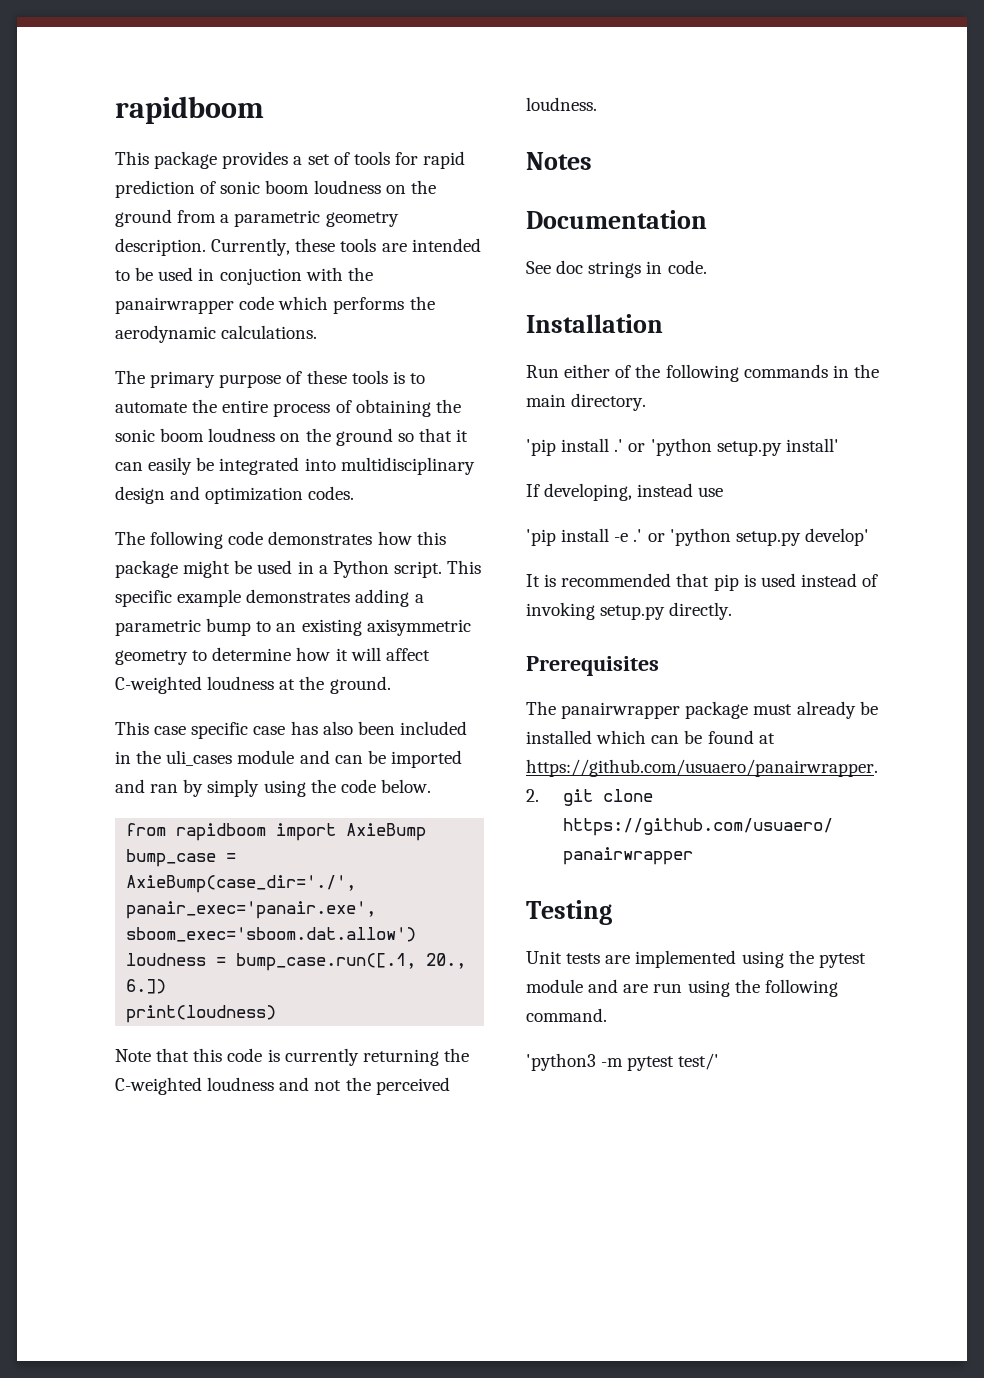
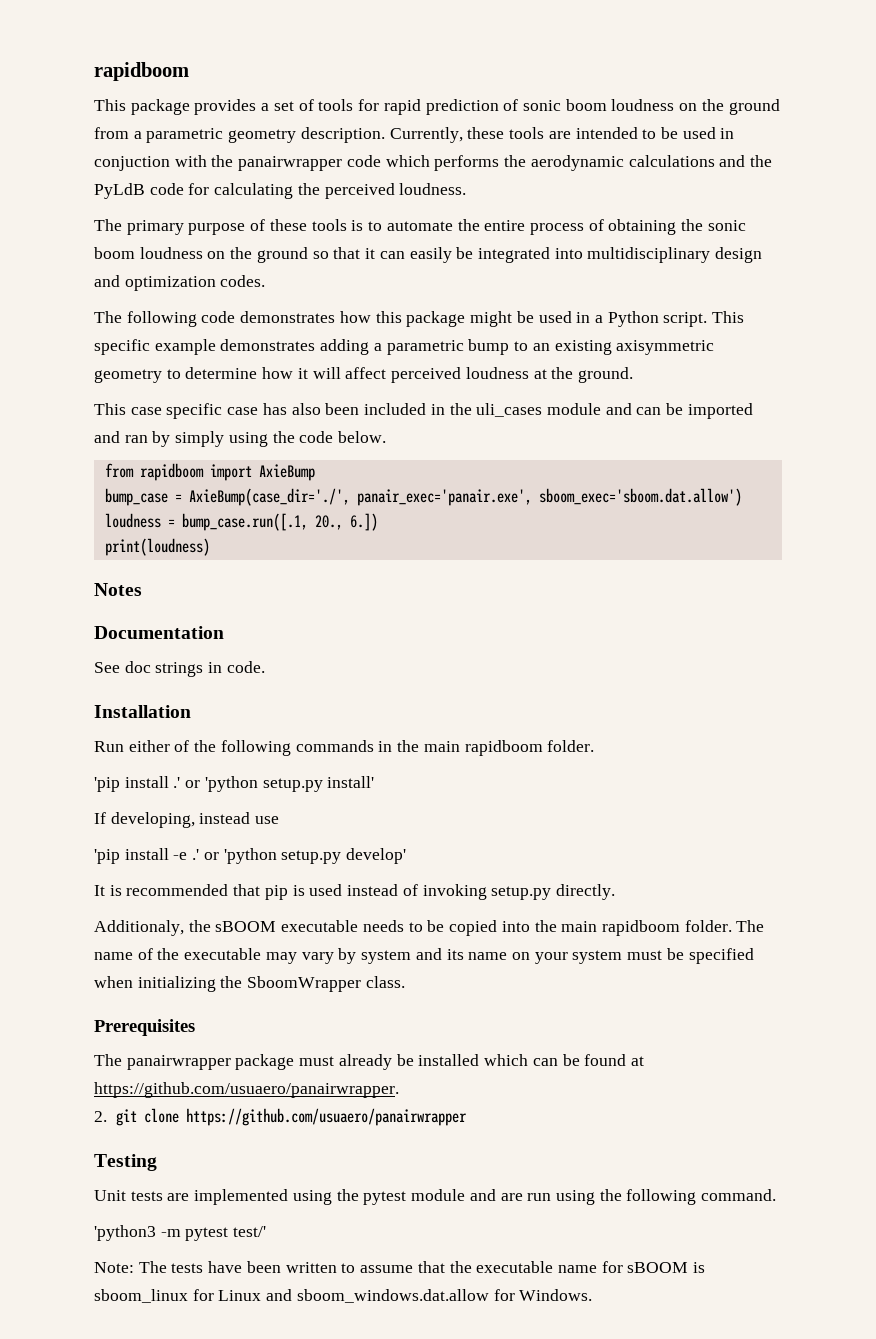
- Currently, these tools are intended to be used in conjuction with the panairwrapper code which performs the aerodynamic calculations.
+ Currently, these tools are intended to be used in conjuction with the panairwrapper code which performs the aerodynamic calculations and the PyLdB code for calculating the perceived loudness.
- This specific example demonstrates adding a parametric bump to an existing axisymmetric geometry to determine how it will affect C-weighted loudness at the ground.
+ This specific example demonstrates adding a parametric bump to an existing axisymmetric geometry to determine how it will affect perceived loudness at the ground.
- Note that this code is currently returning the C-weighted loudness and not the perceived loudness.
- Run either of the following commands in the main directory.
+ Run either of the following commands in the main rapidboom folder.
+ Additionaly, the sBOOM executable needs to be copied into the main rapidboom folder. The name of the executable may vary by system and its name on your system must be specified when initializing the SboomWrapper class.
+ Note: The tests have been written to assume that the executable name for sBOOM is sboom_linux for Linux and sboom_windows.dat.allow for Windows.

